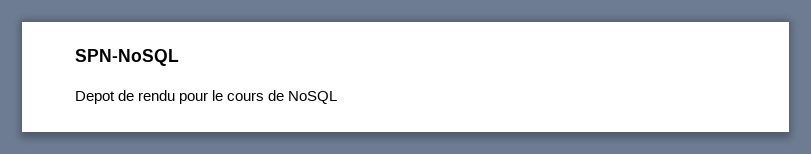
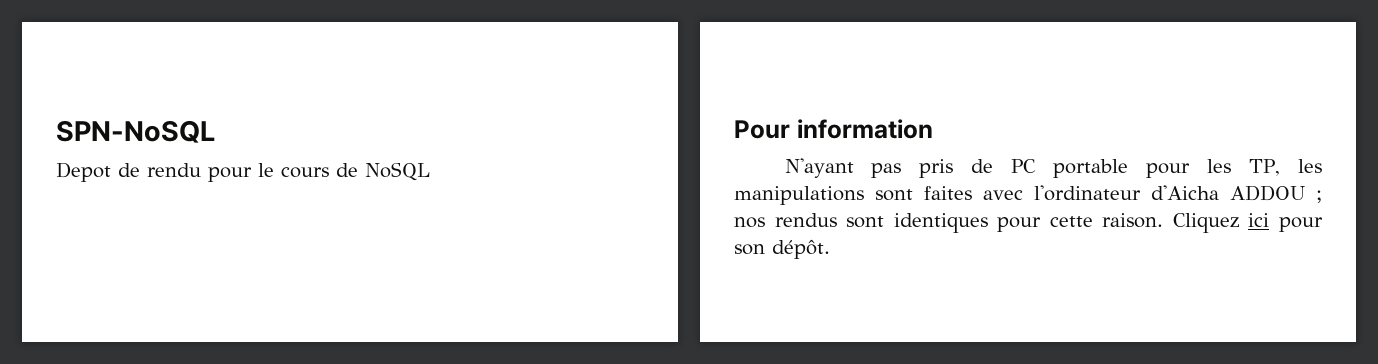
+ Pour information
+ N'ayant pas pris de PC portable pour les TP, les manipulations sont faites avec l'ordinateur d'Aicha ADDOU ; nos rendus sont identiques pour cette raison. Cliquez ici pour son dépôt.

